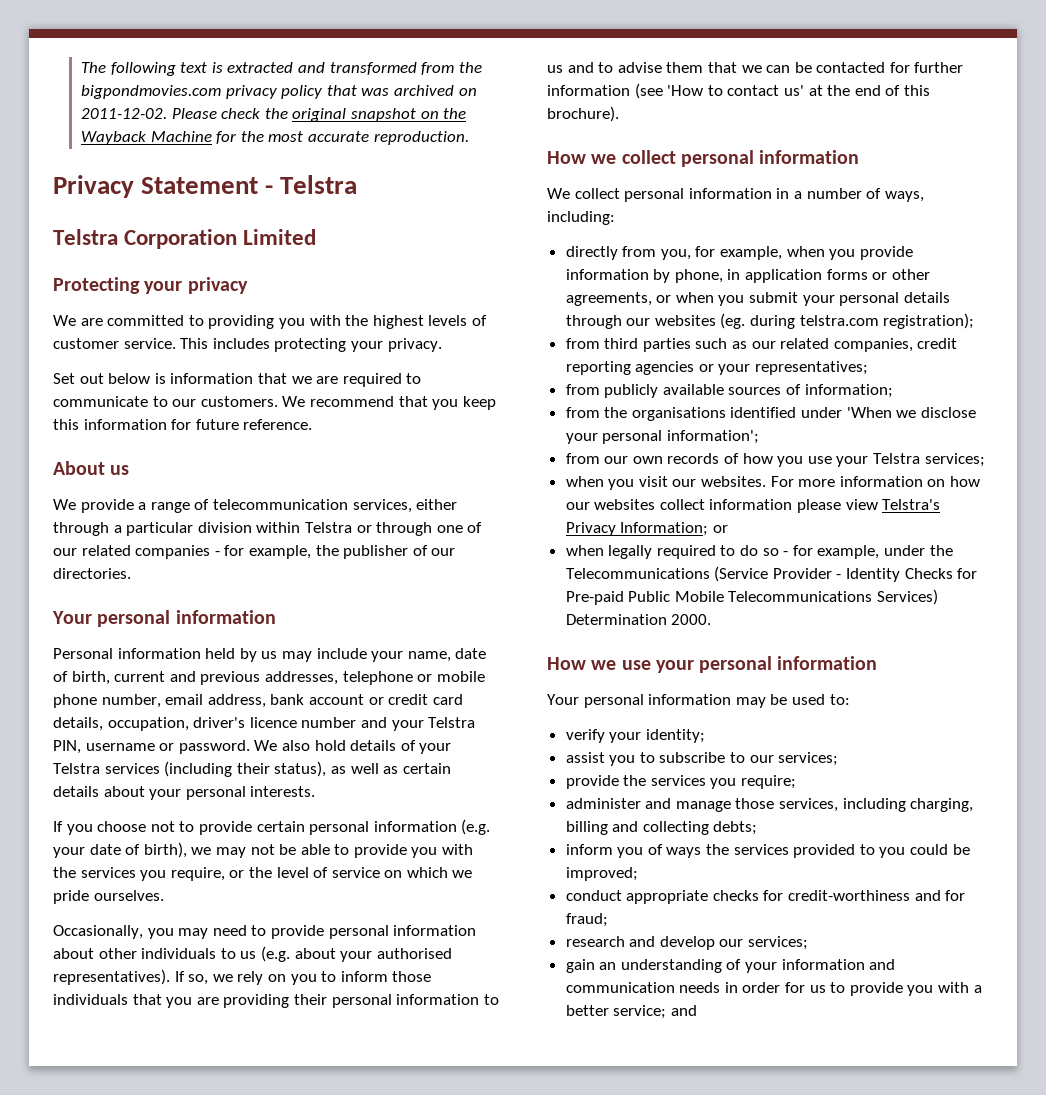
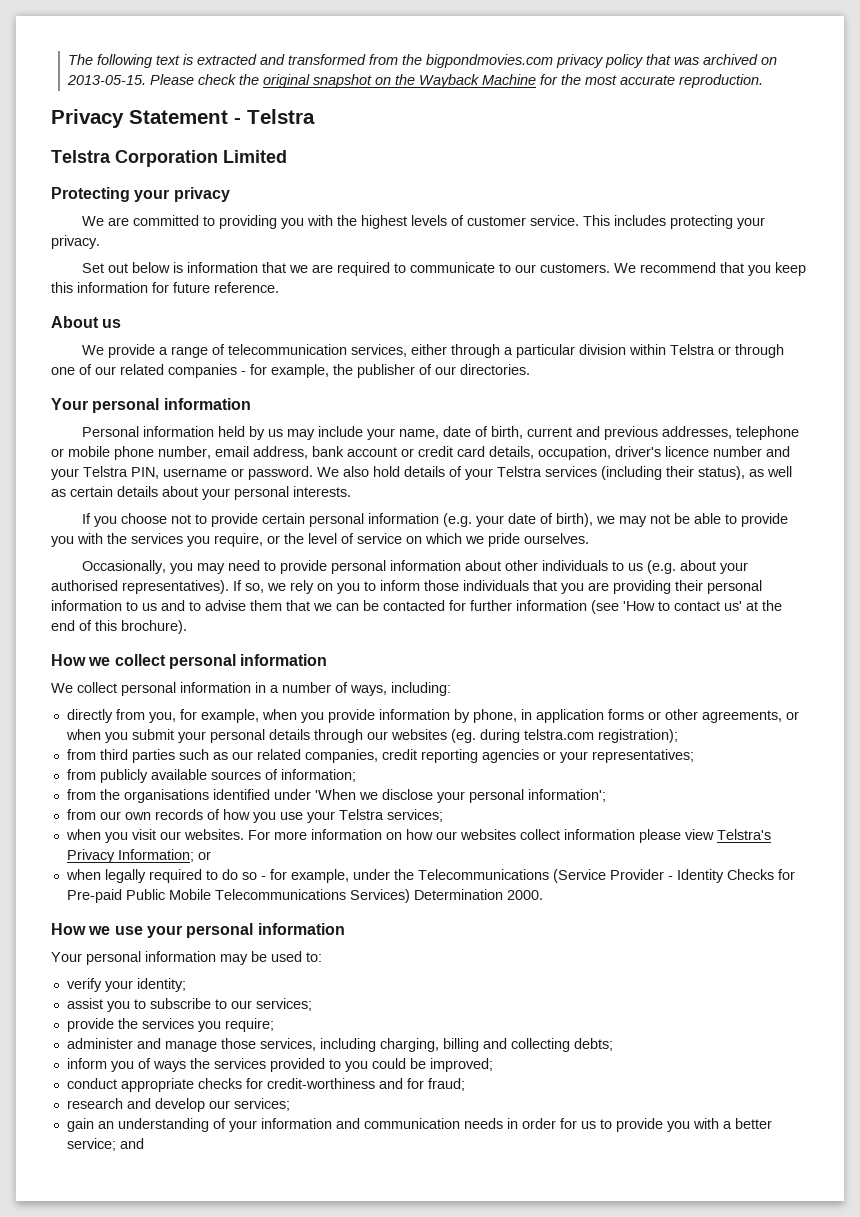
- The following text is extracted and transformed from the bigpondmovies.com privacy policy that was archived on 2011-12-02.
+ The following text is extracted and transformed from the bigpondmovies.com privacy policy that was archived on 2013-05-15.

